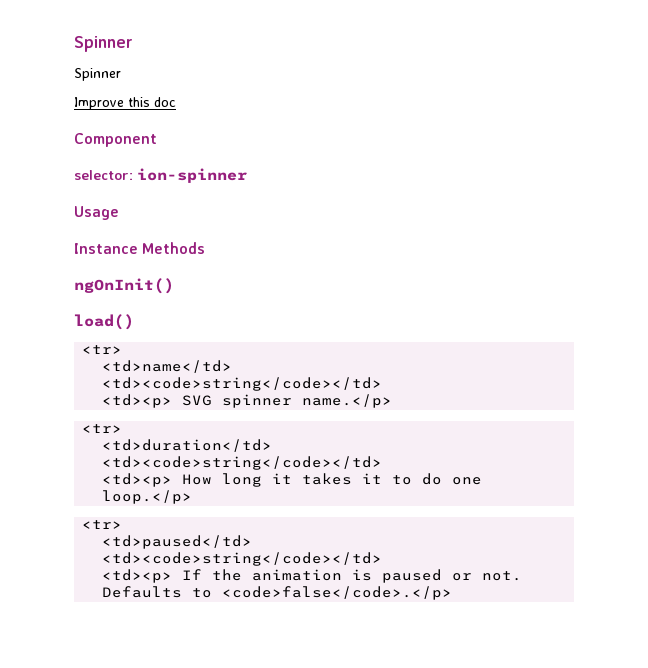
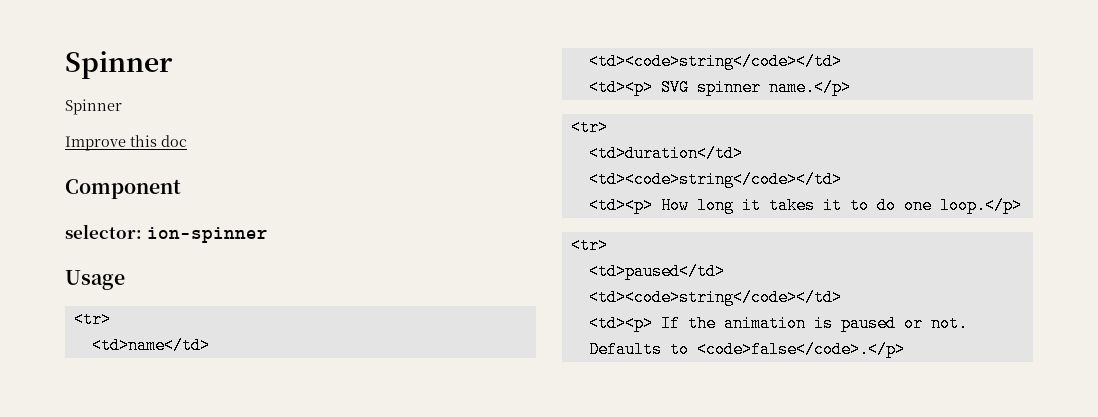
- Instance Methods
- ngOnInit()
- load()

